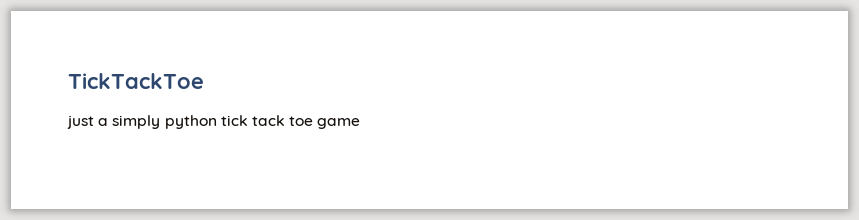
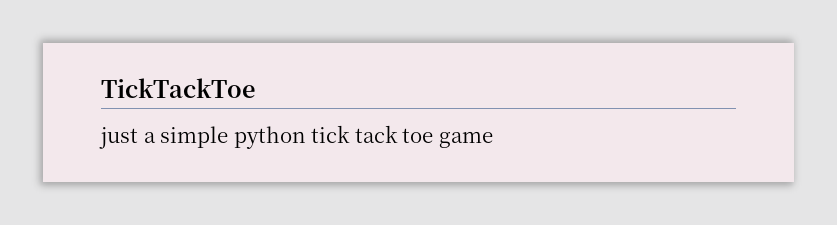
- just a simply python tick tack toe game
+ just a simple python tick tack toe game

